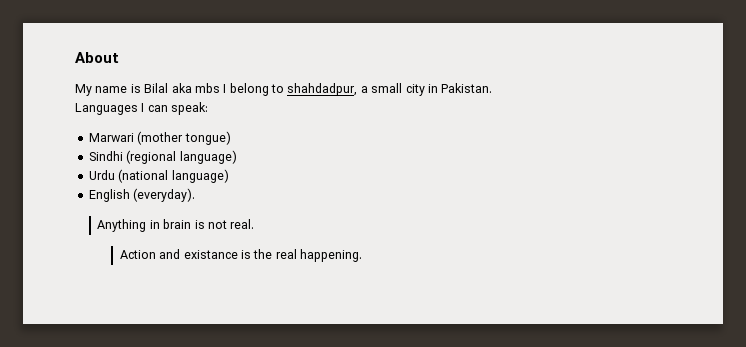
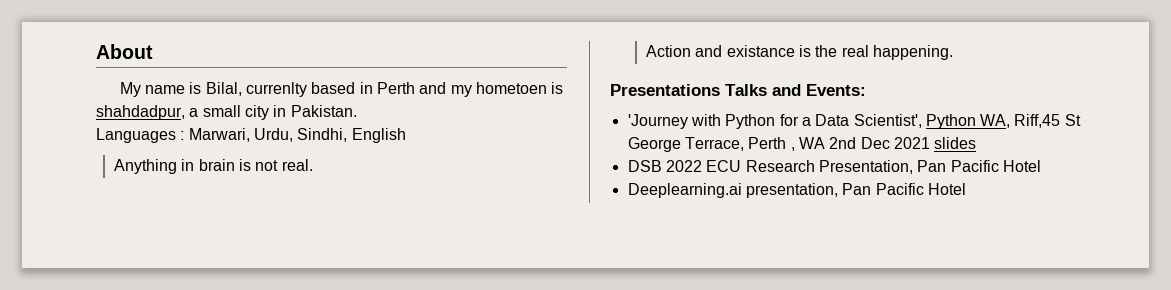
- My name is Bilal aka mbs I belong to shahdadpur, a small city in Pakistan.
+ My name is Bilal, currenlty based in Perth and my hometoen is shahdadpur, a small city in Pakistan.
- Languages I can speak:
- Marwari (mother tongue)
- Sindhi (regional language)
- Urdu (national language)
- English (everyday).
+ Languages : Marwari, Urdu, Sindhi, English
+ Presentations Talks and Events:
+ 'Journey with Python for a Data Scientist', Python WA, Riff,45 St George Terrace, Perth , WA 2nd Dec 2021 slides
+ DSB 2022 ECU Research Presentation, Pan Pacific Hotel
+ Deeplearning.ai presentation, Pan Pacific Hotel

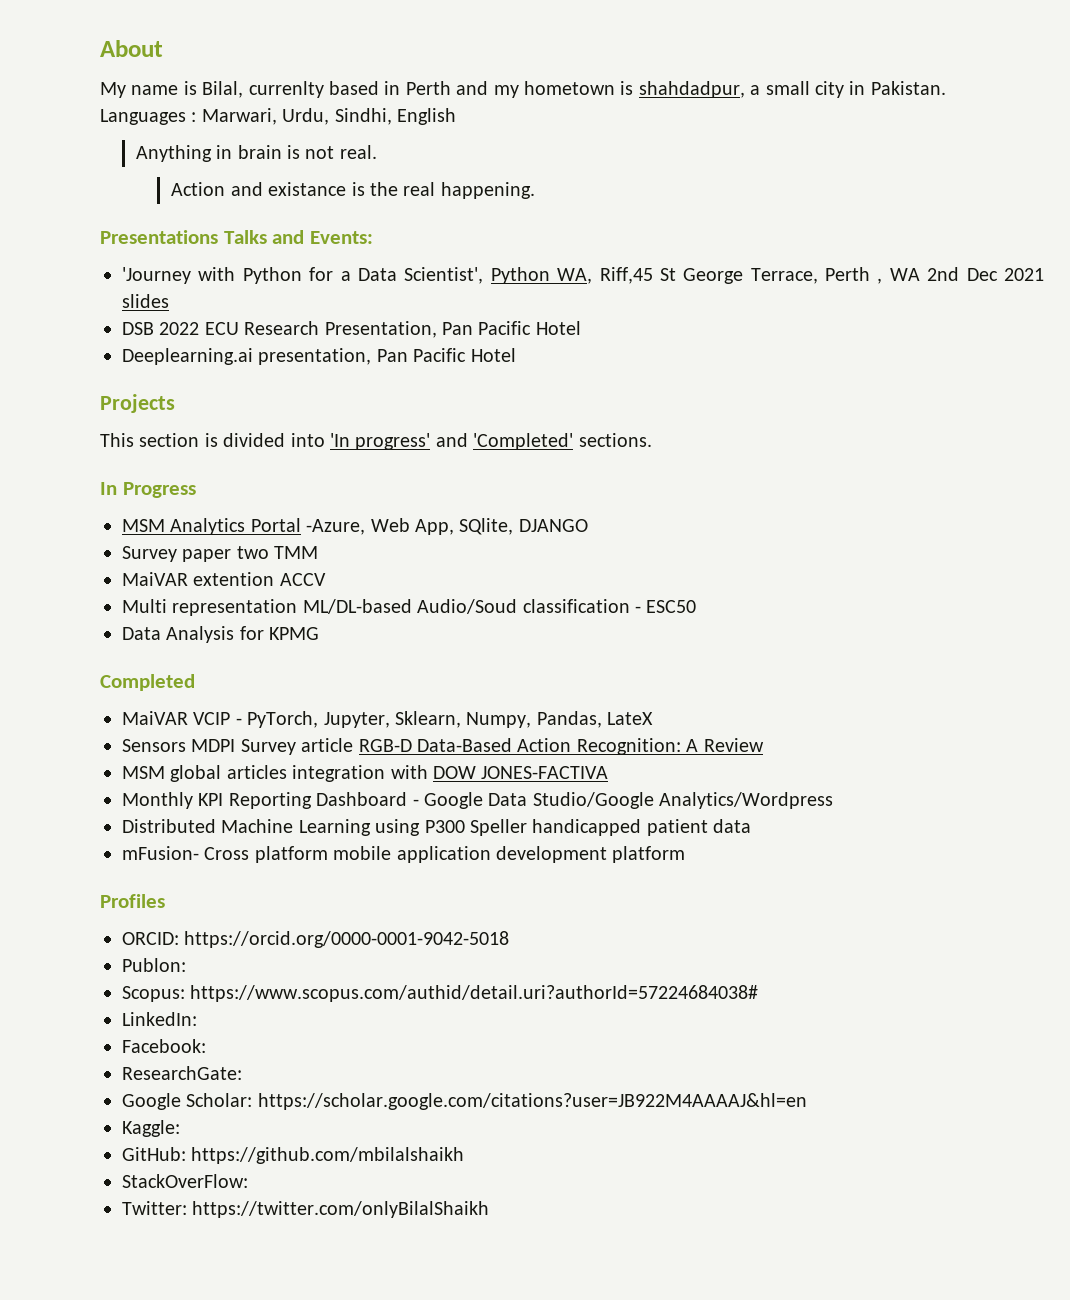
- My name is Bilal, currenlty based in Perth and my hometoen is shahdadpur, a small city in Pakistan.
+ My name is Bilal, currenlty based in Perth and my hometown is shahdadpur, a small city in Pakistan.
+ Projects
+ This section is divided into 'In progress' and 'Completed' sections.
+ In Progress
+ MSM Analytics Portal -Azure, Web App, SQlite, DJANGO
+ Survey paper two TMM
+ MaiVAR extention ACCV
+ Multi representation ML/DL-based Audio/Soud classification - ESC50
+ Data Analysis for KPMG
+ Completed
+ MaiVAR VCIP - PyTorch, Jupyter, Sklearn, Numpy, Pandas, LateX
+ Sensors MDPI Survey article RGB-D Data-Based Action Recognition: A Review
+ MSM global articles integration with DOW JONES-FACTIVA
+ Monthly KPI Reporting Dashboard - Google Data Studio/Google Analytics/Wordpress
+ Distributed Machine Learning using P300 Speller handicapped patient data
+ mFusion- Cross platform mobile application development platform
+ Profiles
+ ORCID: https://orcid.org/0000-0001-9042-5018
+ Publon:
+ Scopus: https://www.scopus.com/authid/detail.uri?authorId=57224684038#
+ LinkedIn:
+ Facebook:
+ ResearchGate:
+ Google Scholar: https://scholar.google.com/citations?user=JB922M4AAAAJ&hl=en
+ Kaggle:
+ GitHub: https://github.com/mbilalshaikh
+ StackOverFlow:
+ Twitter: https://twitter.com/onlyBilalShaikh

